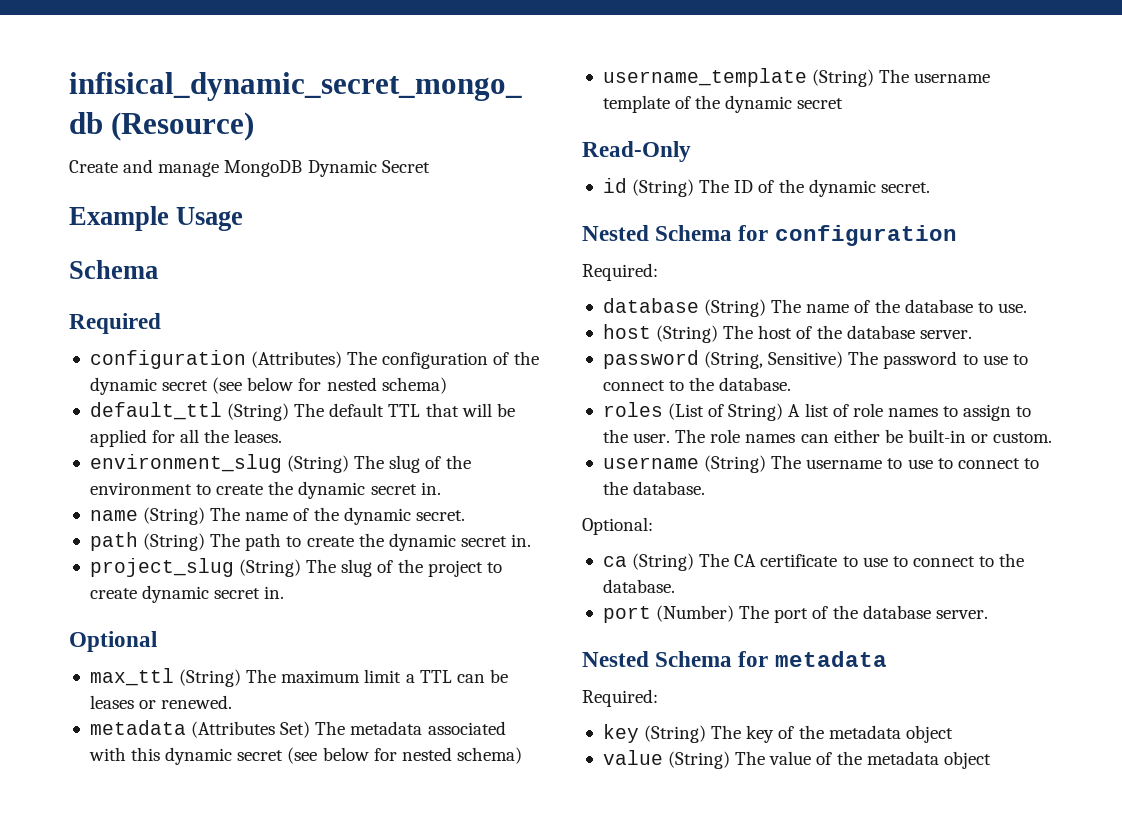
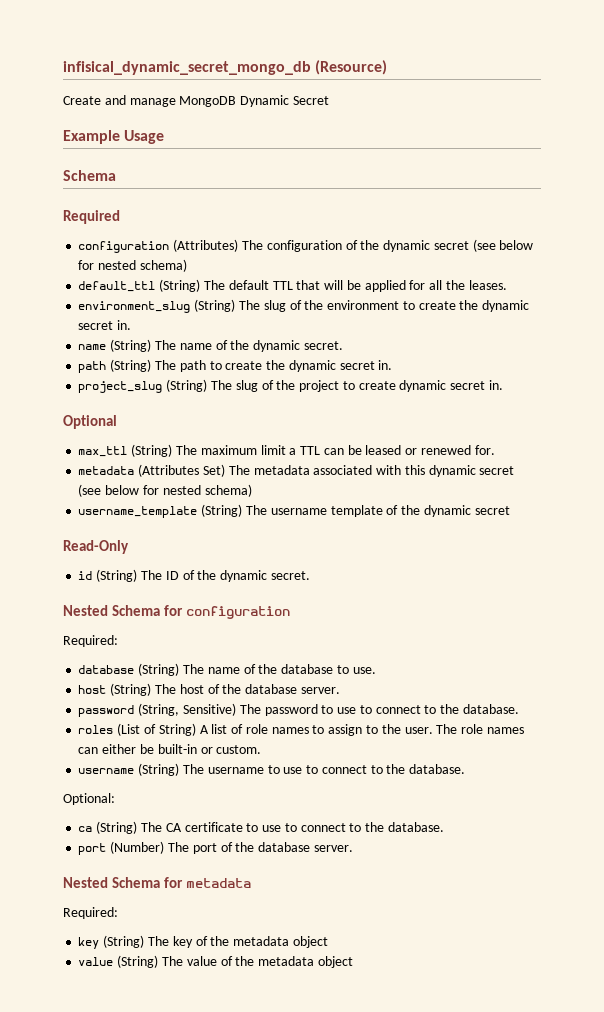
- max_ttl (String) The maximum limit a TTL can be leases or renewed.
+ max_ttl (String) The maximum limit a TTL can be leased or renewed for.

